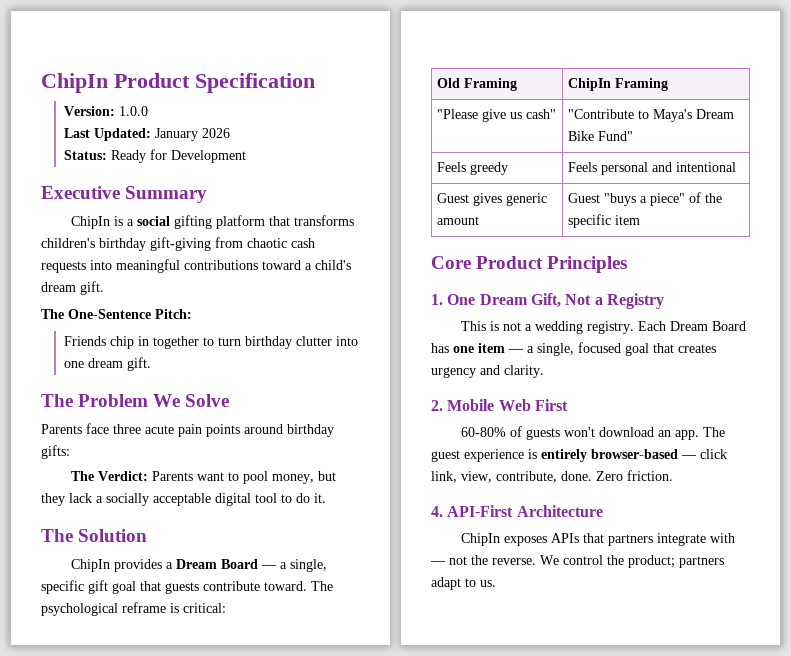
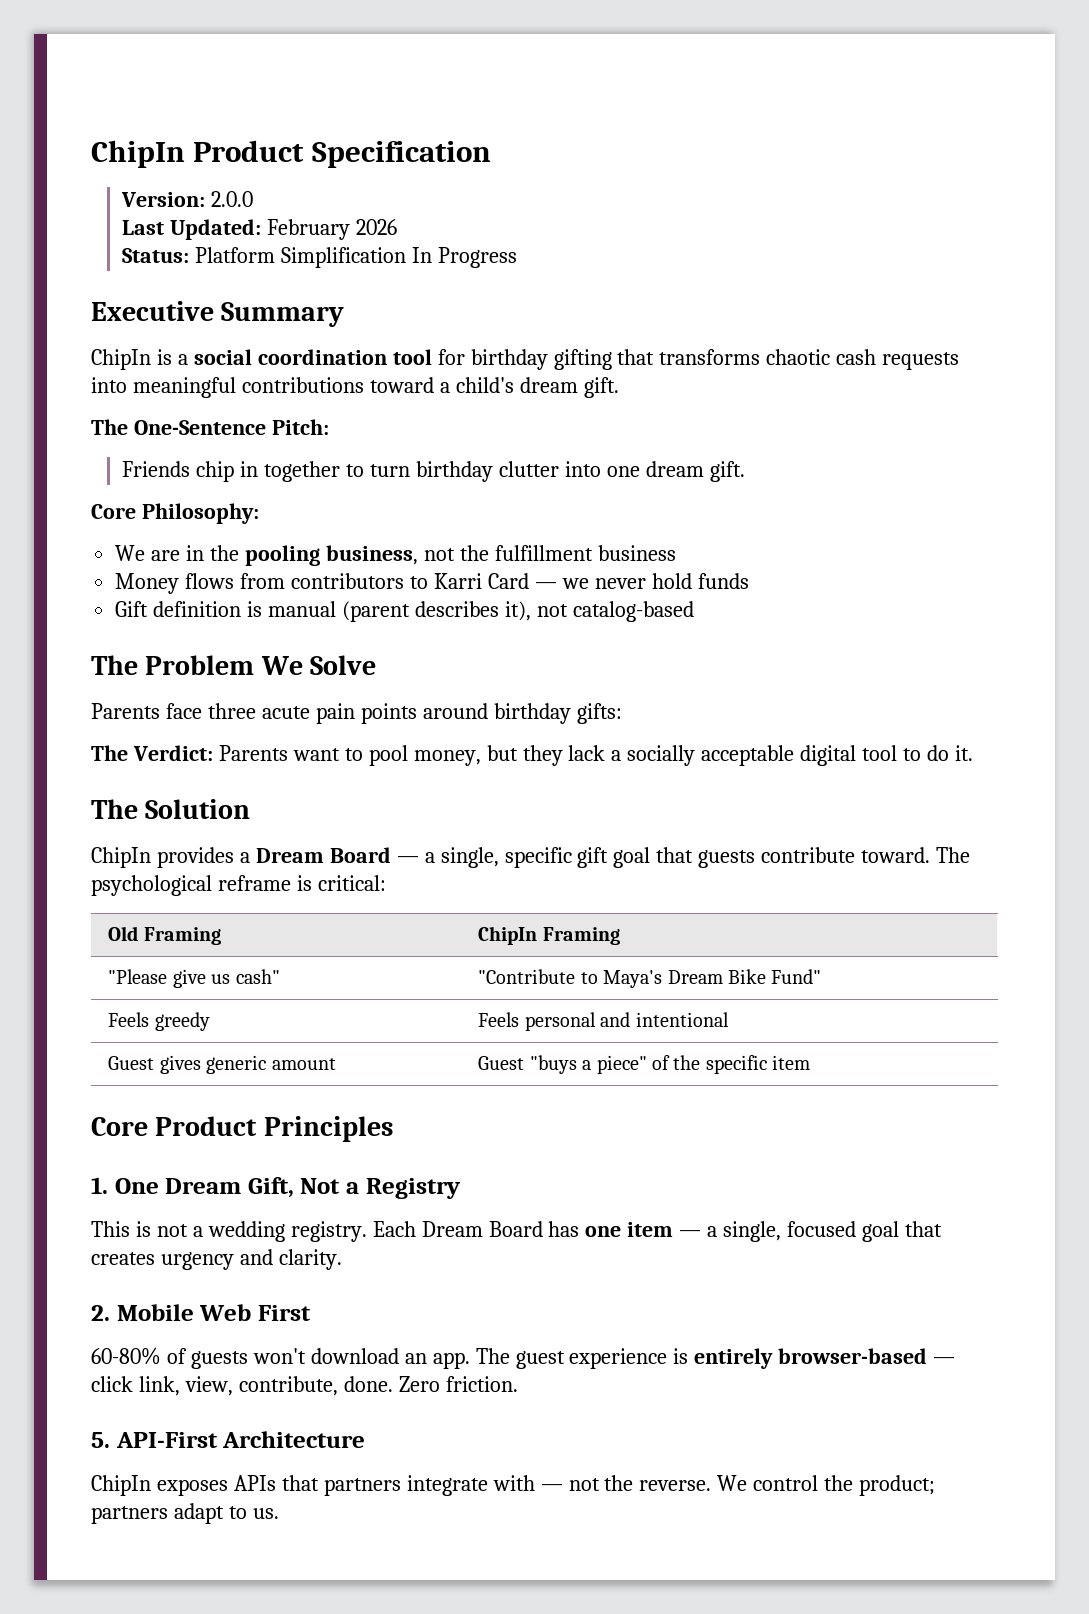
- Version: 1.0.0
+ Version: 2.0.0
- Last Updated: January 2026
+ Last Updated: February 2026
- Status: Ready for Development
+ Status: Platform Simplification In Progress
- ChipIn is a social gifting platform that transforms children's birthday gift-giving from chaotic cash requests into meaningful contributions toward a child's dream gift.
+ ChipIn is a social coordination tool for birthday gifting that transforms chaotic cash requests into meaningful contributions toward a child's dream gift.
+ Core Philosophy:
+ We are in the pooling business, not the fulfillment business
+ Money flows from contributors to Karri Card — we never hold funds
+ Gift definition is manual (parent describes it), not catalog-based
- 4. API-First Architecture
+ 5. API-First Architecture

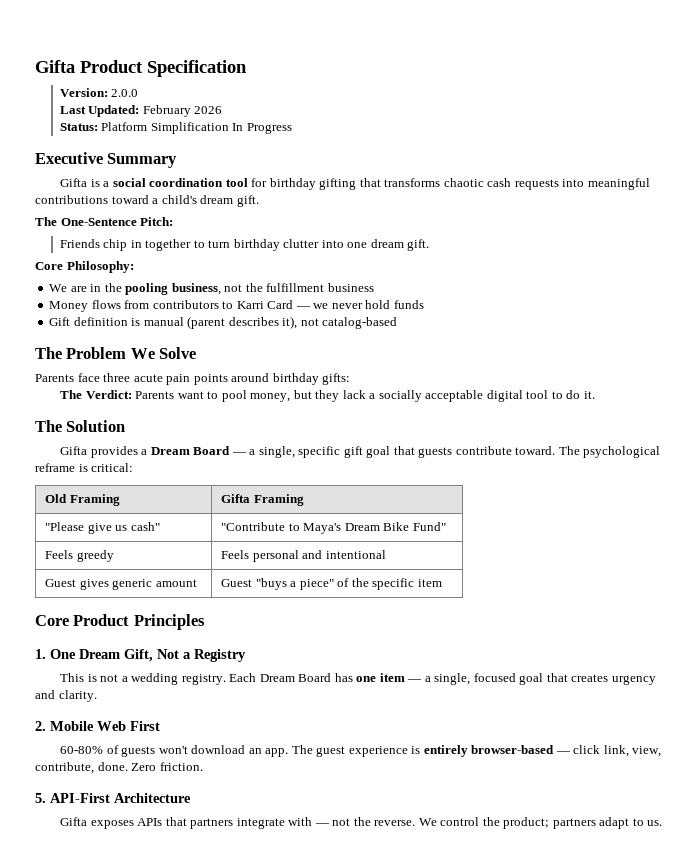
- ChipIn Product Specification
+ Gifta Product Specification
- ChipIn is a social coordination tool for birthday gifting that transforms chaotic cash requests into meaningful contributions toward a child's dream gift.
+ Gifta is a social coordination tool for birthday gifting that transforms chaotic cash requests into meaningful contributions toward a child's dream gift.
- ChipIn provides a Dream Board — a single, specific gift goal that guests contribute toward.
+ Gifta provides a Dream Board — a single, specific gift goal that guests contribute toward.
- Old Framing | ChipIn Framing
+ Old Framing | Gifta Framing
- ChipIn exposes APIs that partners integrate with — not the reverse.
+ Gifta exposes APIs that partners integrate with — not the reverse.

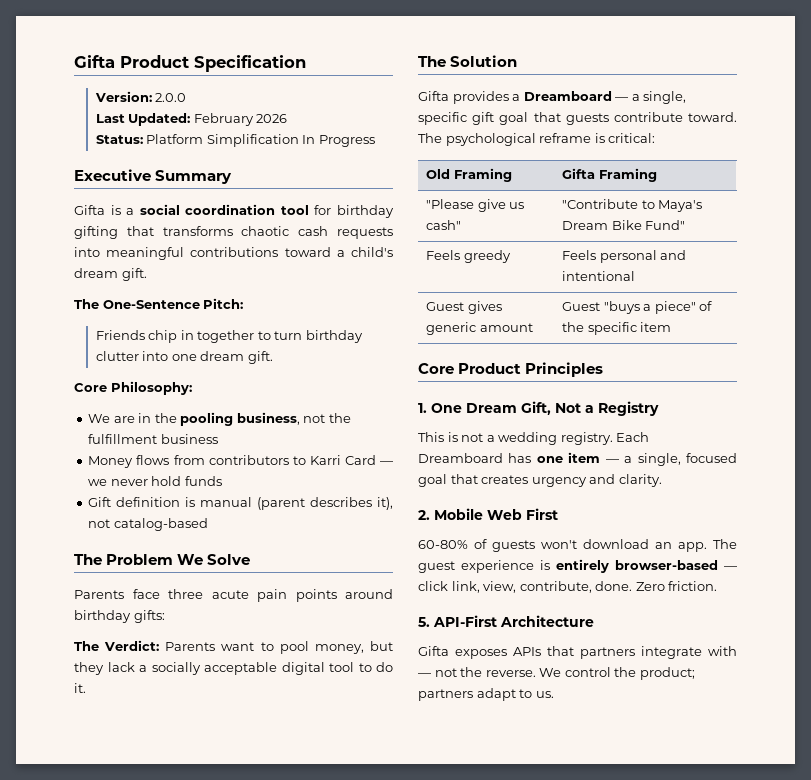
- Gifta provides a Dream Board — a single, specific gift goal that guests contribute toward.
+ Gifta provides a Dreamboard — a single, specific gift goal that guests contribute toward.
- Each Dream Board has one item — a single, focused goal that creates urgency and clarity.
+ Each Dreamboard has one item — a single, focused goal that creates urgency and clarity.

